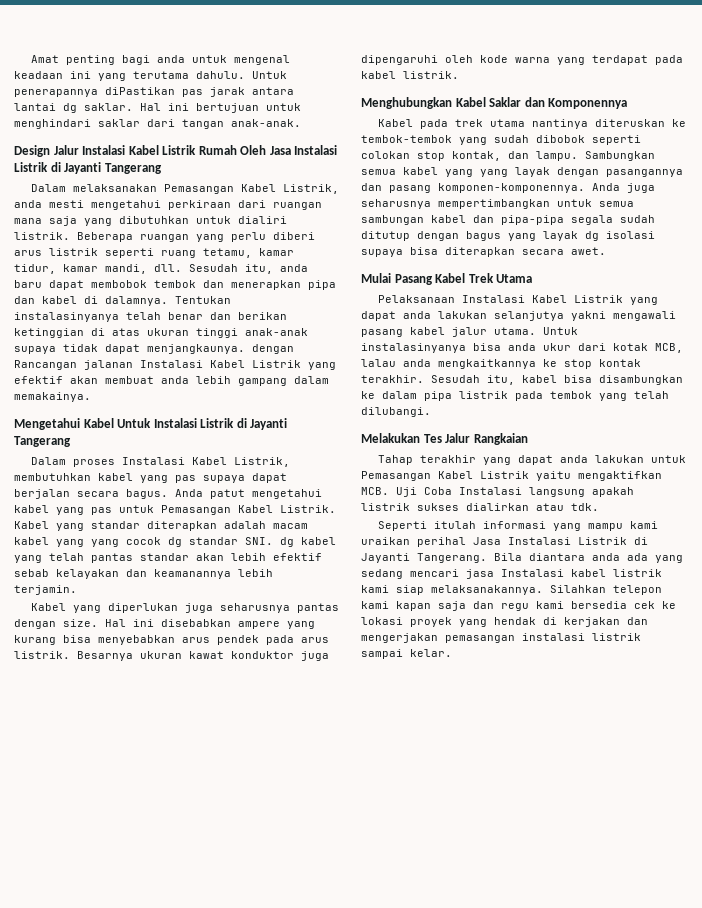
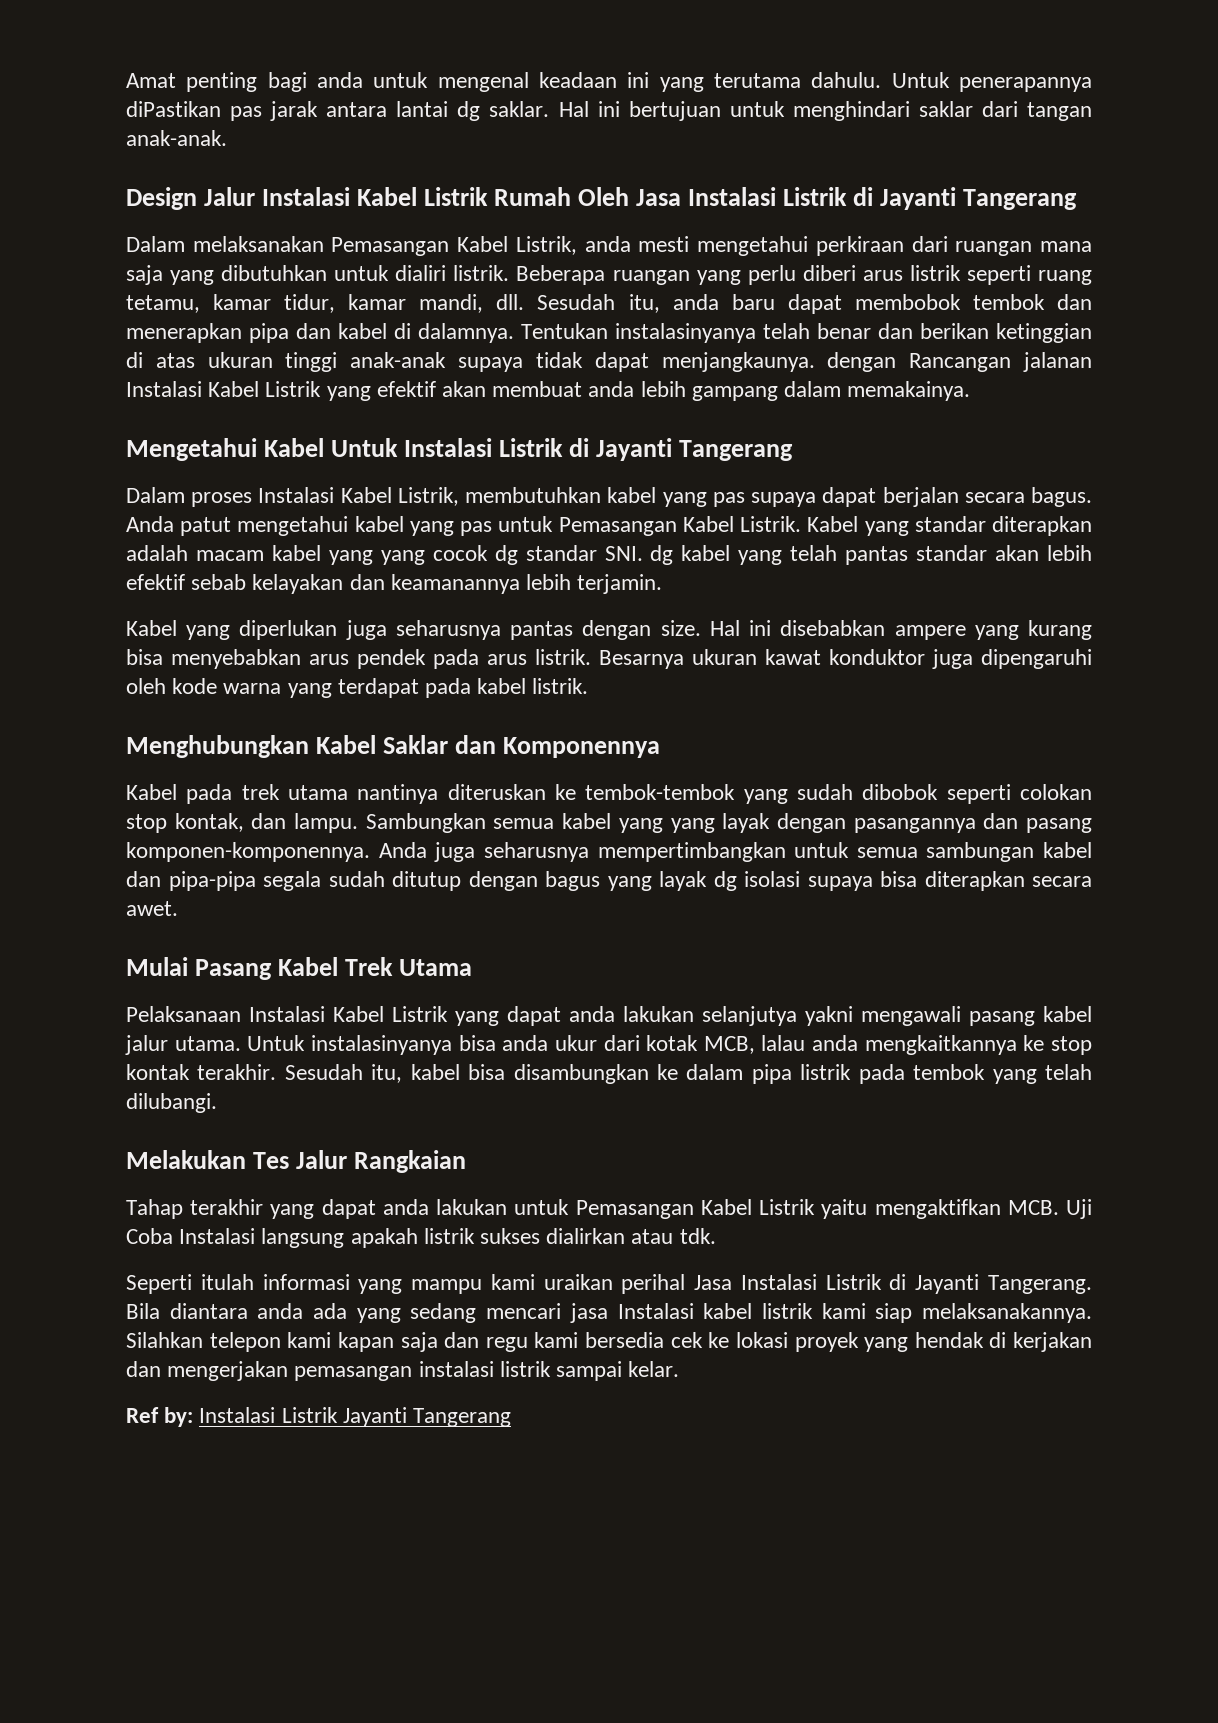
+ Ref by: Instalasi Listrik Jayanti Tangerang

